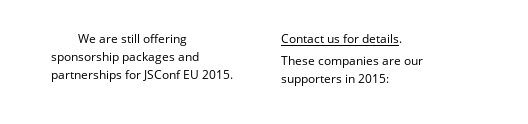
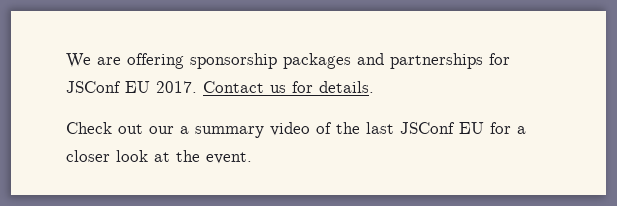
- We are still offering sponsorship packages and partnerships for JSConf EU 2015.
+ We are offering sponsorship packages and partnerships for JSConf EU 2017.
- These companies are our supporters in 2015:
+ Check out our a summary video of the last JSConf EU for a closer look at the event.

